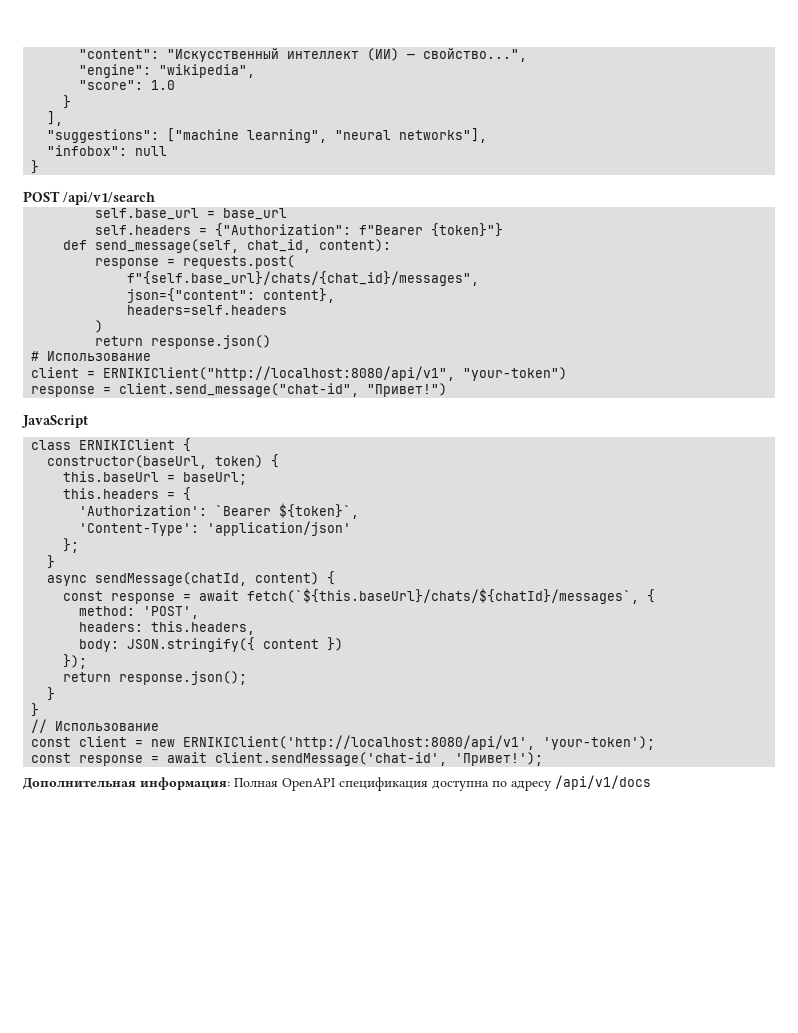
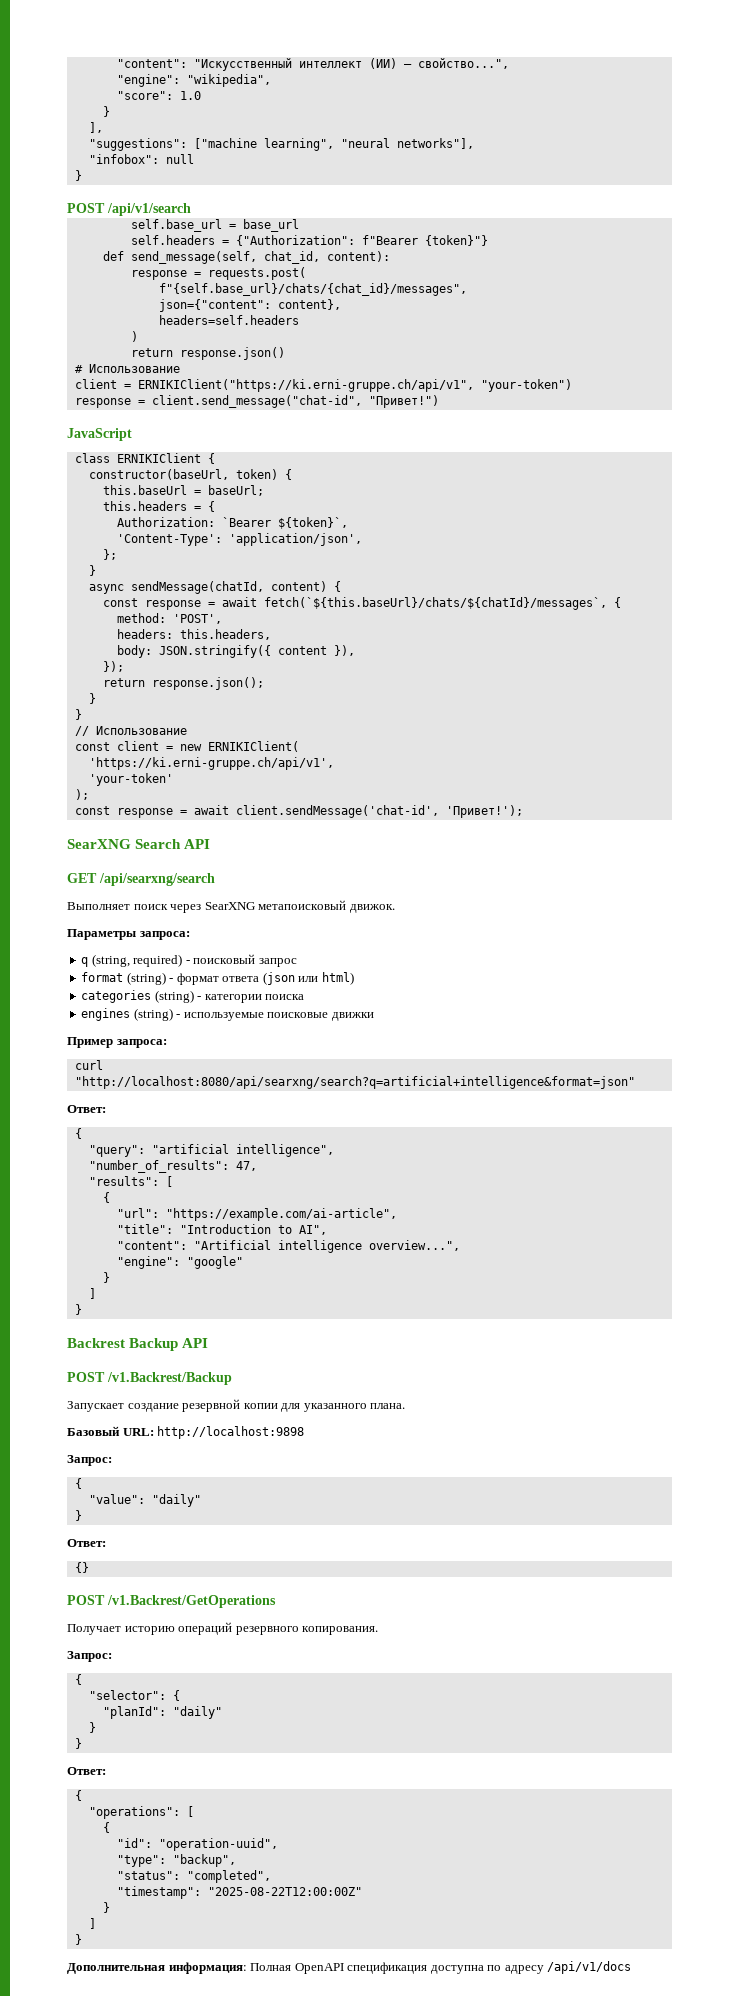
- client = ERNIKIClient("http://localhost:8080/api/v1", "your-token")
+ client = ERNIKIClient("https://ki.erni-gruppe.ch/api/v1", "your-token")
- 'Authorization': `Bearer ${token}`,
+ Authorization: `Bearer ${token}`,
- 'Content-Type': 'application/json'
+ 'Content-Type': 'application/json',
- body: JSON.stringify({ content })
+ body: JSON.stringify({ content }),
- const client = new ERNIKIClient('http://localhost:8080/api/v1', 'your-token');
+ const client = new ERNIKIClient(
+ 'https://ki.erni-gruppe.ch/api/v1',
+ 'your-token'
+ );
+ SearXNG Search API
+ GET /api/searxng/search
+ Выполняет поиск через SearXNG метапоисковый движок.
+ Параметры запроса:
+ q (string, required) - поисковый запрос
+ format (string) - формат ответа (json или html)
+ categories (string) - категории поиска
+ engines (string) - используемые поисковые движки
+ Пример запроса:
+ curl "http://localhost:8080/api/searxng/search?q=artificial+intelligence&format=json"
+ Ответ:
+ {
+ "query": "artificial intelligence",
+ "number_of_results": 47,
+ "results": [
+ {
+ "url": "https://example.com/ai-article",
+ "title": "Introduction to AI",
+ "content": "Artificial intelligence overview...",
+ "engine": "google"
+ }
+ ]
+ }
+ Backrest Backup API
+ POST /v1.Backrest/Backup
+ Запускает создание резервной копии для указанного плана.
+ Базовый URL: http://localhost:9898
+ Запрос:
+ {
+ "value": "daily"
+ }
+ Ответ:
+ {}
+ POST /v1.Backrest/GetOperations
+ Получает историю операций резервного копирования.
+ Запрос:
+ {
+ "selector": {
+ "planId": "daily"
+ }
+ }
+ Ответ:
+ {
+ "operations": [
+ {
+ "id": "operation-uuid",
+ "type": "backup",
+ "status": "completed",
+ "timestamp": "2025-08-22T12:00:00Z"
+ }
+ ]
+ }

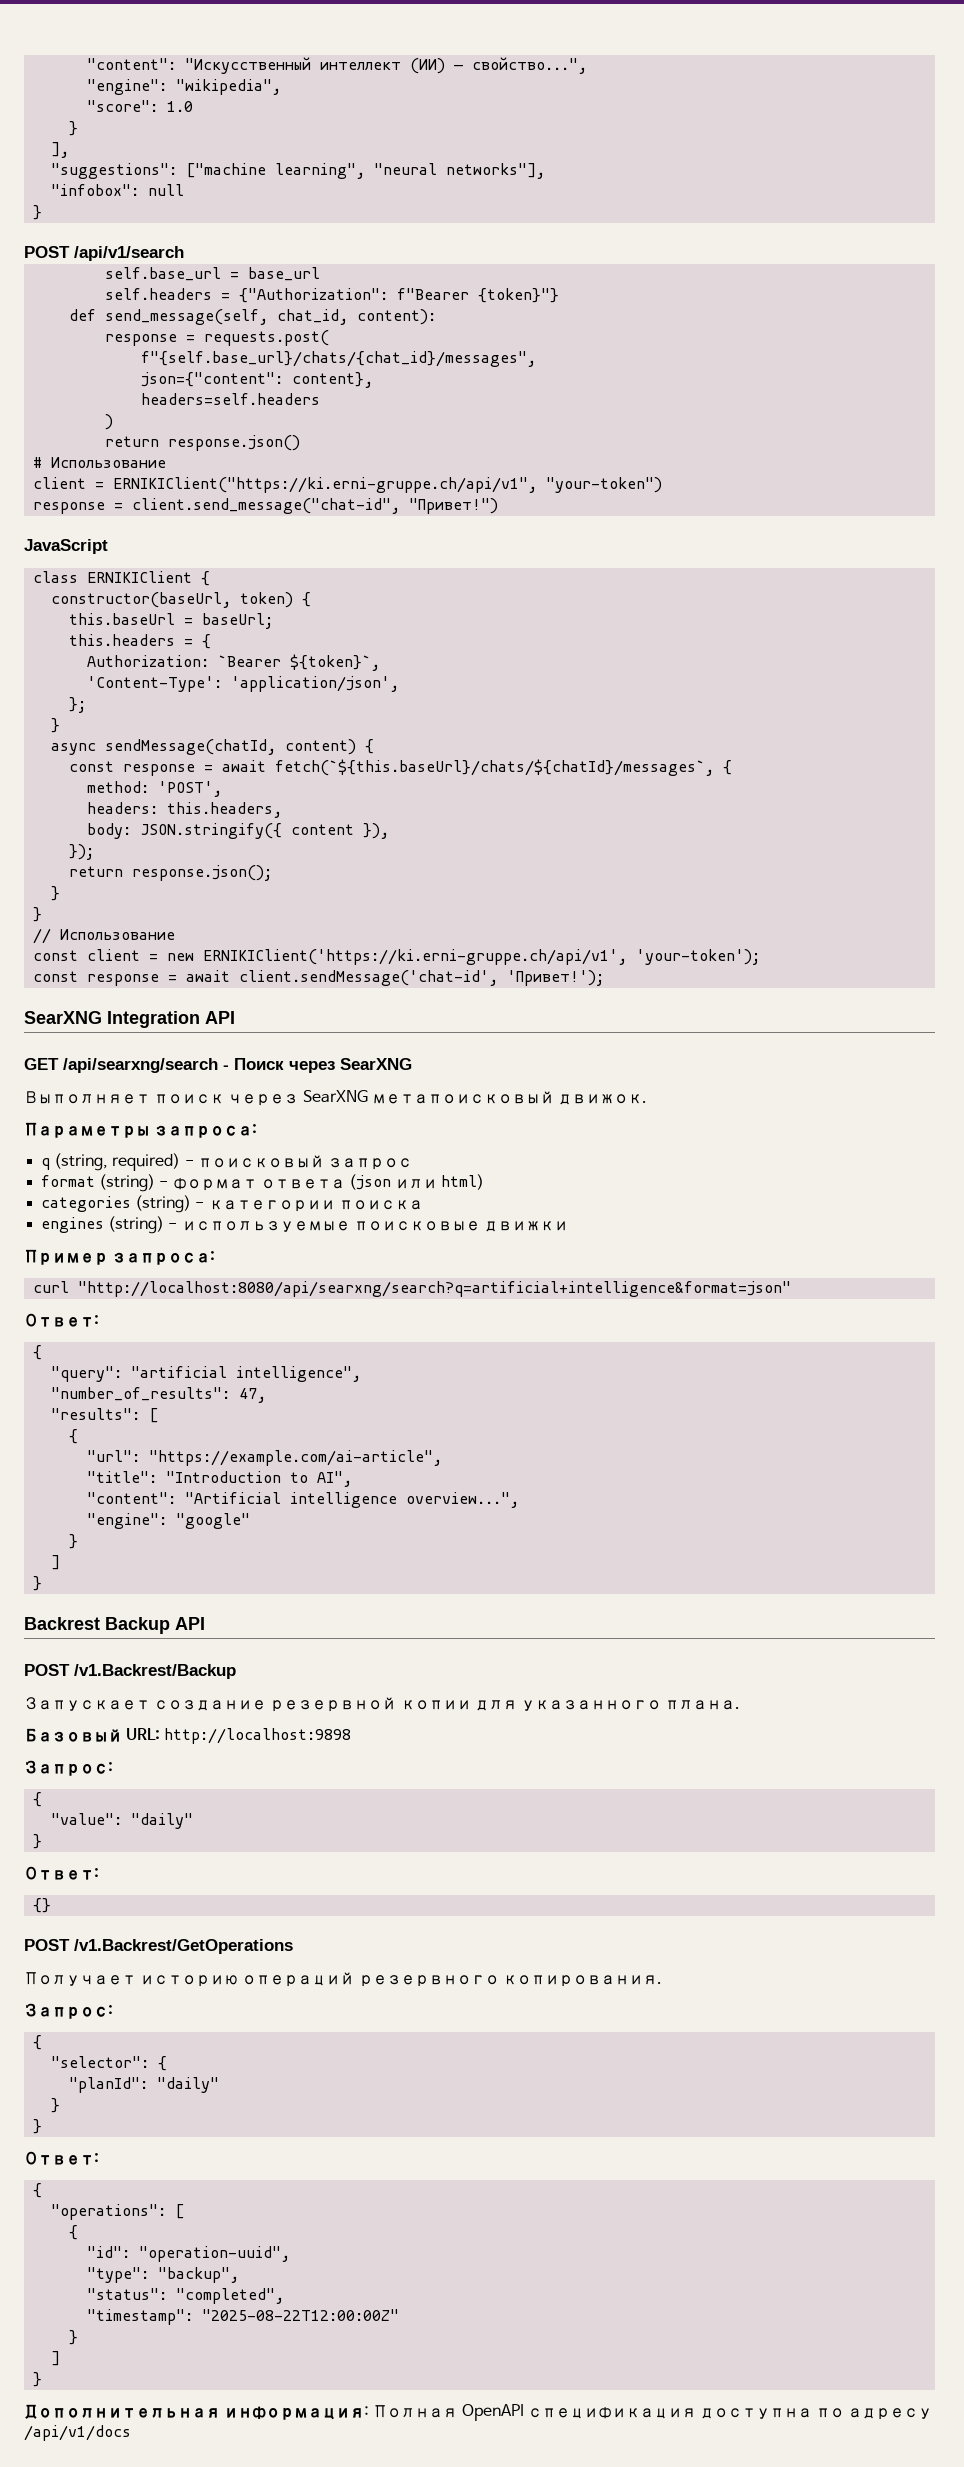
- const client = new ERNIKIClient(
- 'https://ki.erni-gruppe.ch/api/v1',
- 'your-token'
- );
+ const client = new ERNIKIClient('https://ki.erni-gruppe.ch/api/v1', 'your-token');
- SearXNG Search API
+ SearXNG Integration API
- GET /api/searxng/search
+ GET /api/searxng/search - Поиск через SearXNG

